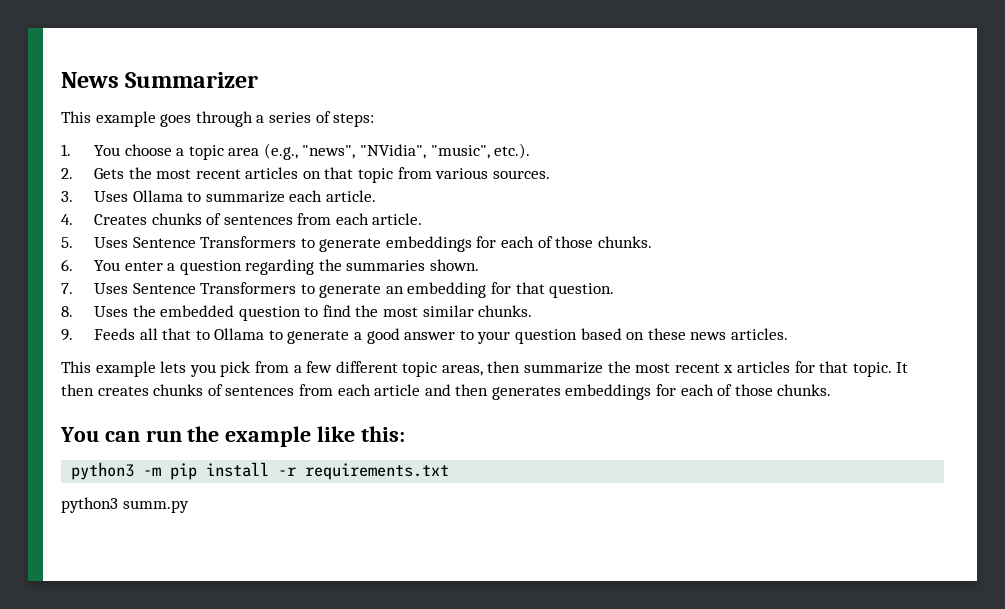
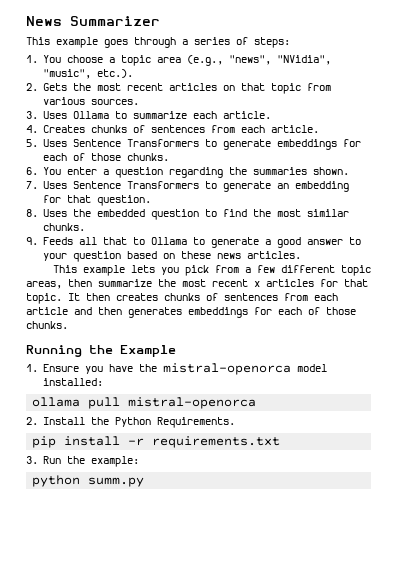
- You can run the example like this:
- python3 -m pip install -r requirements.txt
+ Running the Example
+ 1. Ensure you have the mistral-openorca model installed:
+ ollama pull mistral-openorca
+ 2. Install the Python Requirements.
+ pip install -r requirements.txt
- python3 summ.py
+ 3. Run the example:
+ python summ.py

